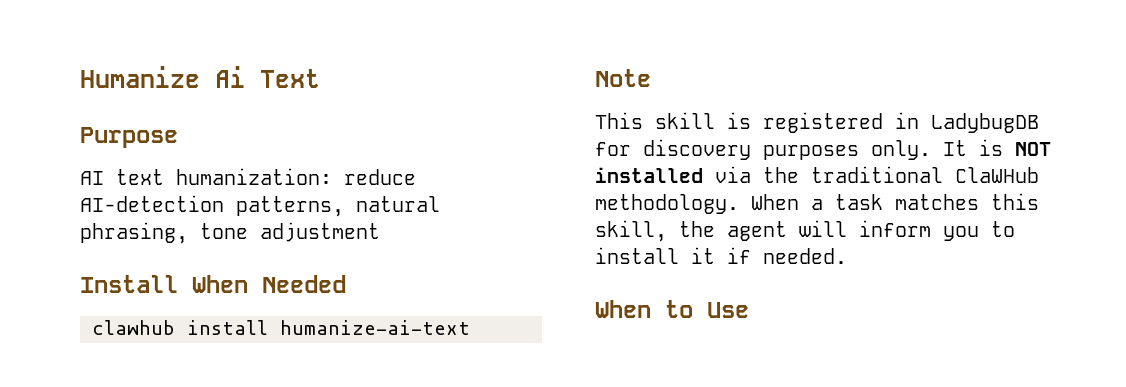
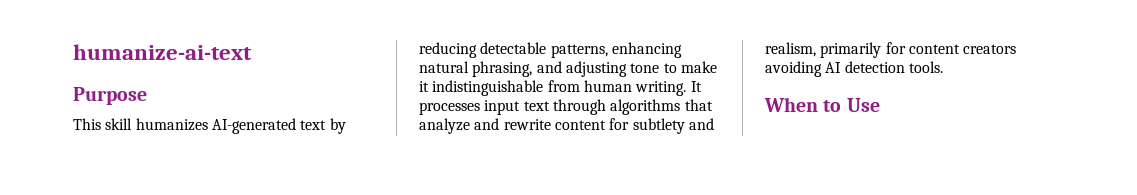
- Humanize Ai Text
+ humanize-ai-text
  Purpose
- AI text humanization: reduce AI-detection patterns, natural phrasing, tone adjustment
- Install When Needed
- clawhub install humanize-ai-text
- Note
- This skill is registered in LadybugDB for discovery purposes only. It is NOT installed via the traditional ClaWHub methodology. When a task matches this skill, the agent will inform you to install it if needed.
+ This skill humanizes AI-generated text by reducing detectable patterns, enhancing natural phrasing, and adjusting tone to make it indistinguishable from human writing. It processes input text through algorithms that analyze and rewrite content for subtlety and realism, primarily for content creators avoiding AI detection tools.

